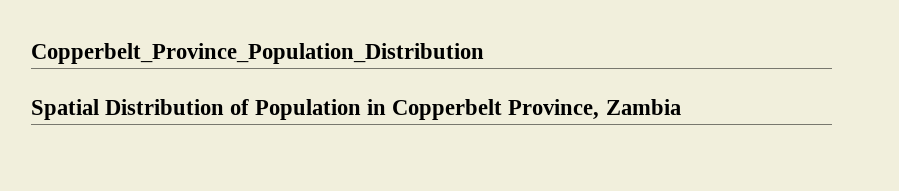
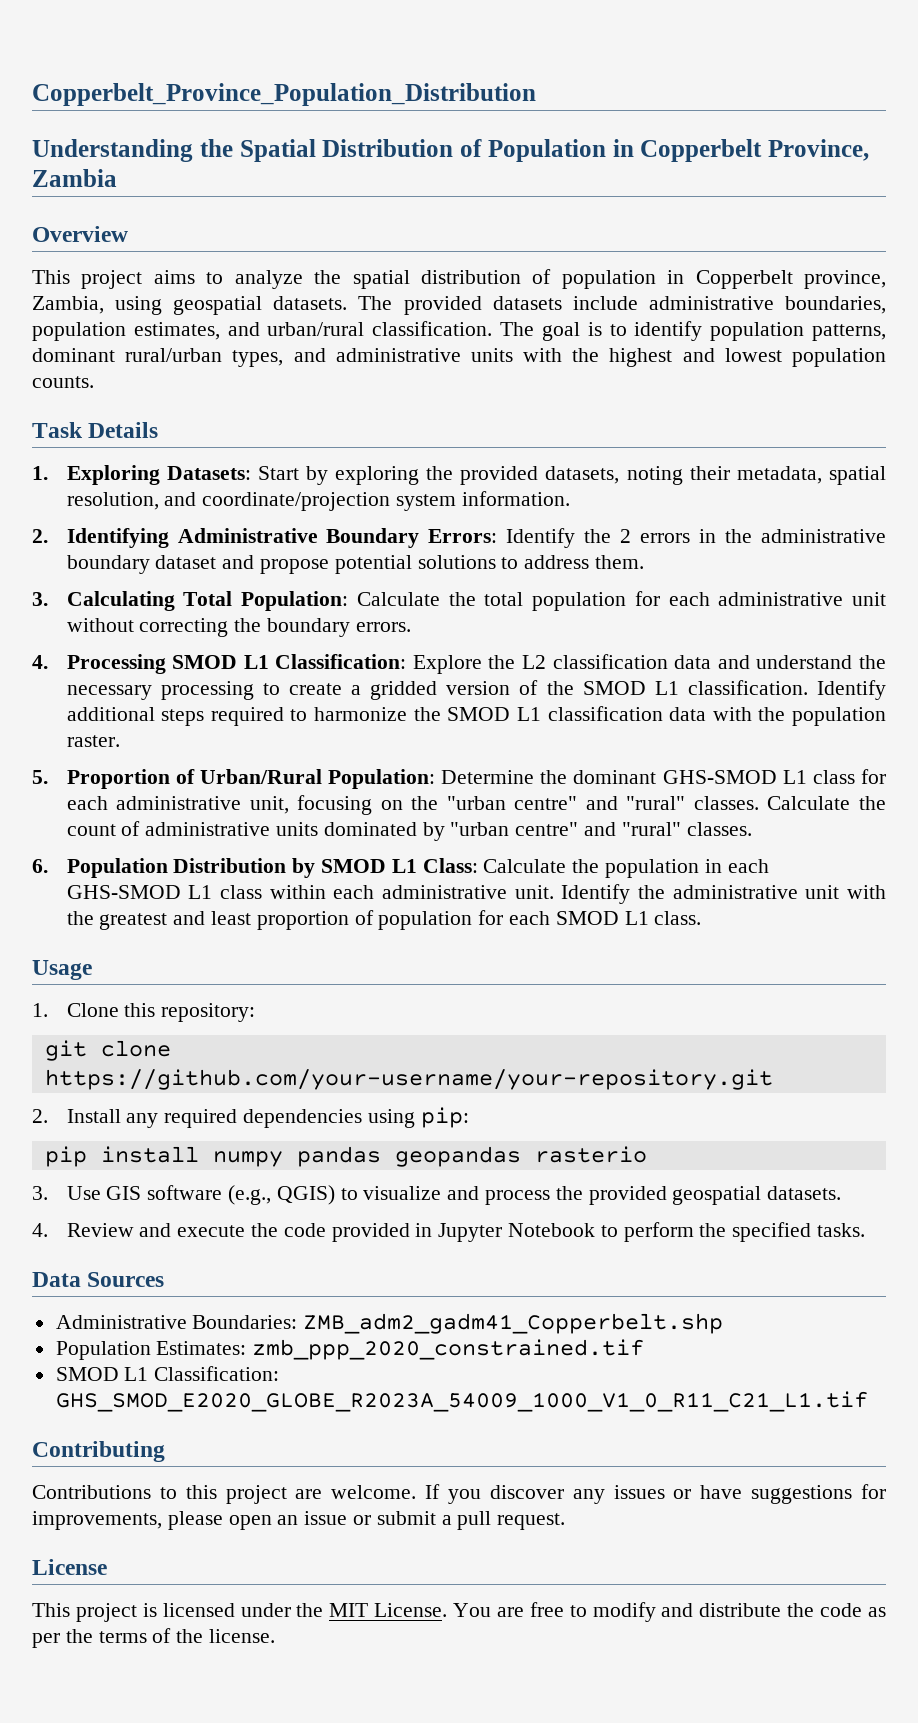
- Spatial Distribution of Population in Copperbelt Province, Zambia
+ Understanding the Spatial Distribution of Population in Copperbelt Province, Zambia
+ Overview
+ This project aims to analyze the spatial distribution of population in Copperbelt province, Zambia, using geospatial datasets. The provided datasets include administrative boundaries, population estimates, and urban/rural classification. The goal is to identify population patterns, dominant rural/urban types, and administrative units with the highest and lowest population counts.
+ Task Details
+ 1. Exploring Datasets: Start by exploring the provided datasets, noting their metadata, spatial resolution, and coordinate/projection system information.
+ 2. Identifying Administrative Boundary Errors: Identify the 2 errors in the administrative boundary dataset and propose potential solutions to address them.
+ 3. Calculating Total Population: Calculate the total population for each administrative unit without correcting the boundary errors.
+ 4. Processing SMOD L1 Classification: Explore the L2 classification data and understand the necessary processing to create a gridded version of the SMOD L1 classification. Identify additional steps required to harmonize the SMOD L1 classification data with the population raster.
+ 5. Proportion of Urban/Rural Population: Determine the dominant GHS-SMOD L1 class for each administrative unit, focusing on the "urban centre" and "rural" classes. Calculate the count of administrative units dominated by "urban centre" and "rural" classes.
+ 6. Population Distribution by SMOD L1 Class: Calculate the population in each GHS-SMOD L1 class within each administrative unit. Identify the administrative unit with the greatest and least proportion of population for each SMOD L1 class.
+ Usage
+ 1. Clone this repository:
+ git clone https://github.com/your-username/your-repository.git
+ 2. Install any required dependencies using pip:
+ pip install numpy pandas geopandas rasterio
+ 3. Use GIS software (e.g., QGIS) to visualize and process the provided geospatial datasets.
+ 4. Review and execute the code provided in Jupyter Notebook to perform the specified tasks.
+ Data Sources
+ Administrative Boundaries: ZMB_adm2_gadm41_Copperbelt.shp
+ Population Estimates: zmb_ppp_2020_constrained.tif
+ SMOD L1 Classification: GHS_SMOD_E2020_GLOBE_R2023A_54009_1000_V1_0_R11_C21_L1.tif
+ Contributing
+ Contributions to this project are welcome. If you discover any issues or have suggestions for improvements, please open an issue or submit a pull request.
+ License
+ This project is licensed under the MIT License. You are free to modify and distribute the code as per the terms of the license.

